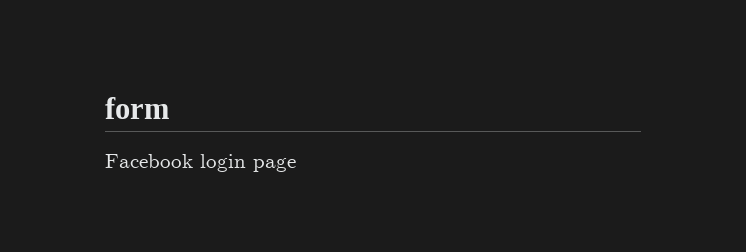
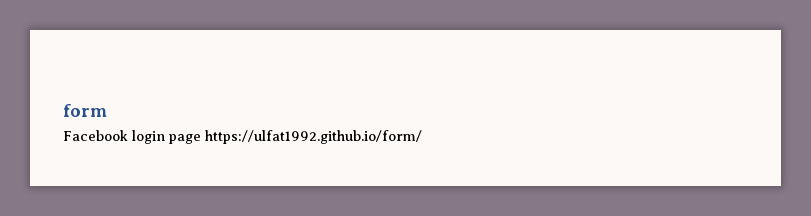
- Facebook login page
+ Facebook login page https://ulfat1992.github.io/form/

